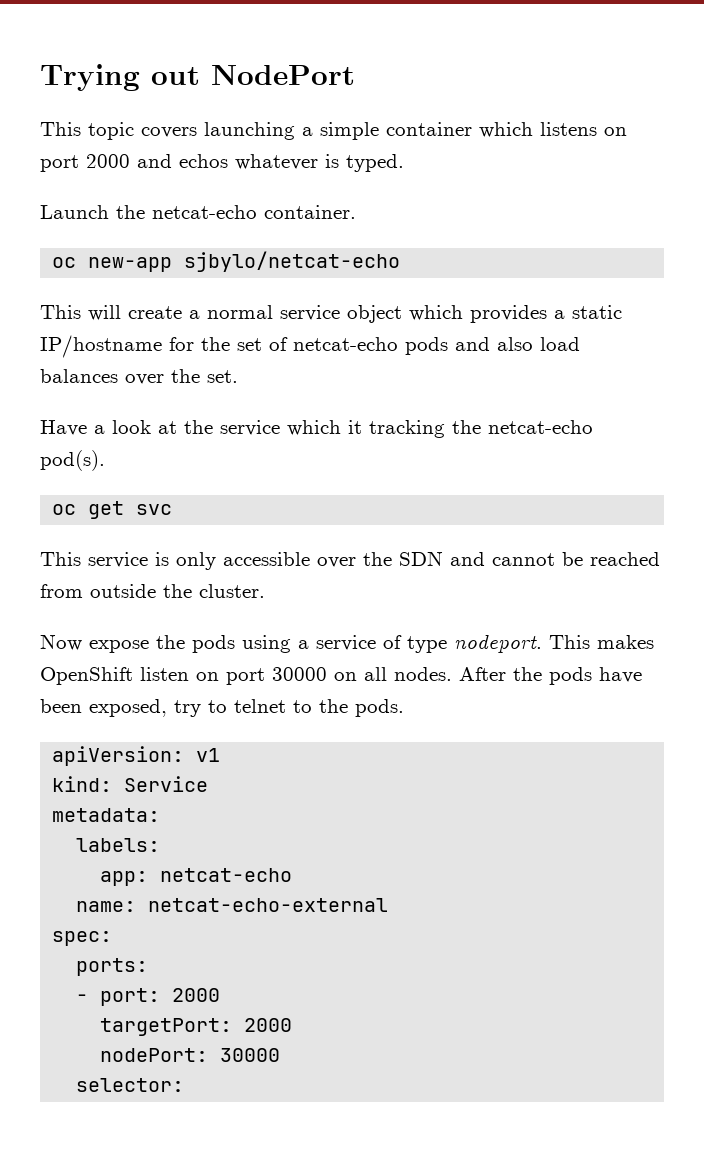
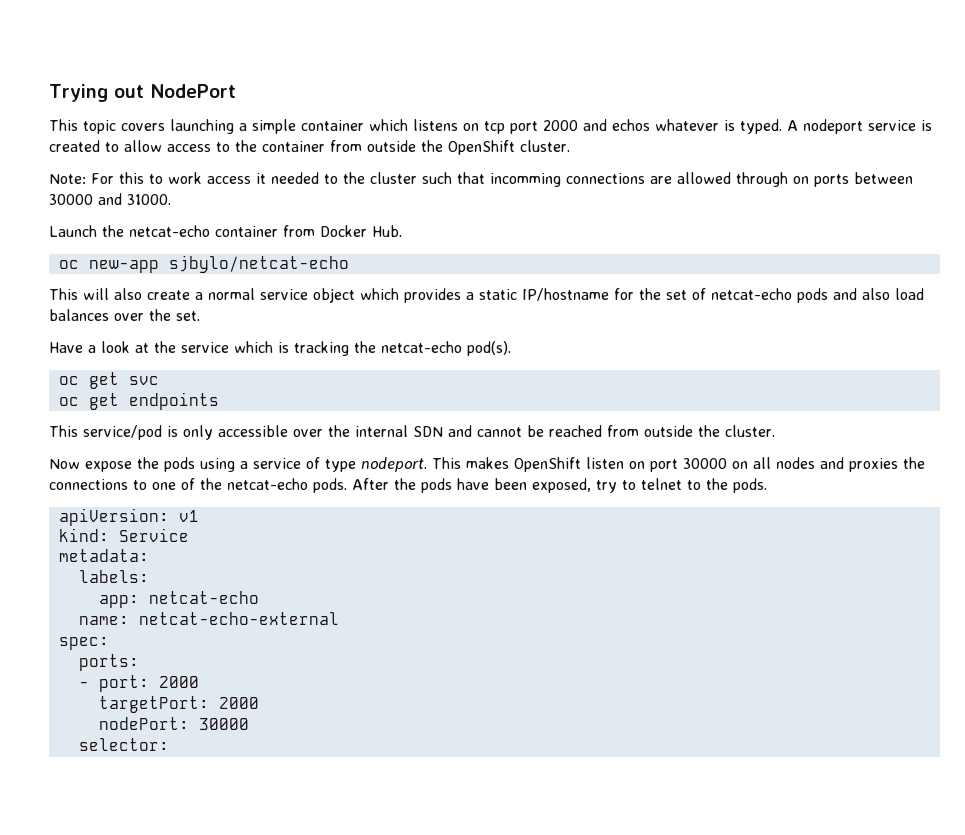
- This topic covers launching a simple container which listens on port 2000 and echos whatever is typed.
+ This topic covers launching a simple container which listens on tcp port 2000 and echos whatever is typed. A nodeport service is created to allow access to the container from outside the OpenShift cluster.
+ Note: For this to work access it needed to the cluster such that incomming connections are allowed through on ports between 30000 and 31000.
- Launch the netcat-echo container.
+ Launch the netcat-echo container from Docker Hub.
- This will create a normal service object which provides a static IP/hostname for the set of netcat-echo pods and also load balances over the set.
+ This will also create a normal service object which provides a static IP/hostname for the set of netcat-echo pods and also load balances over the set.
- Have a look at the service which it tracking the netcat-echo pod(s).
+ Have a look at the service which is tracking the netcat-echo pod(s).
- This service is only accessible over the SDN and cannot be reached from outside the cluster.
+ oc get endpoints
+ This service/pod is only accessible over the internal SDN and cannot be reached from outside the cluster.
- This makes OpenShift listen on port 30000 on all nodes.
+ This makes OpenShift listen on port 30000 on all nodes and proxies the connections to one of the netcat-echo pods.

